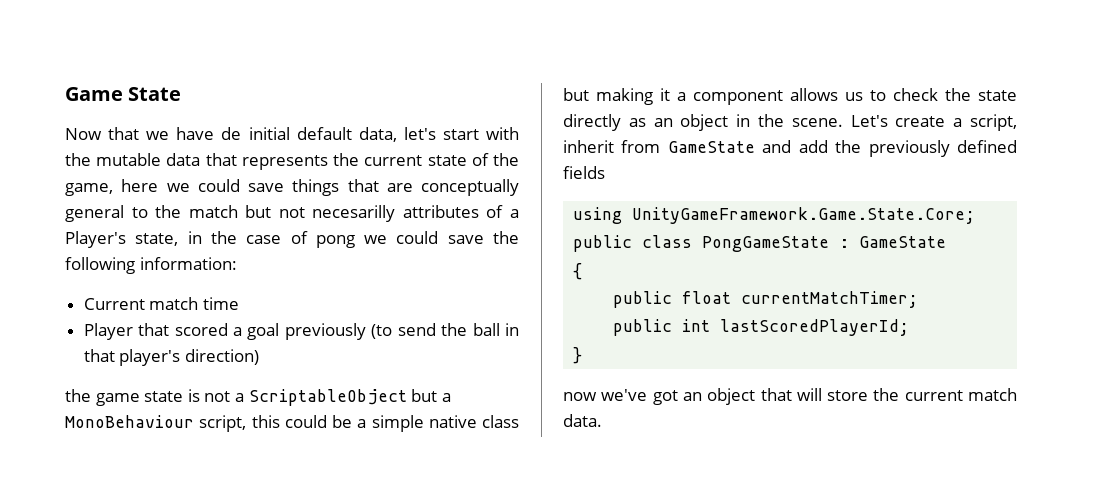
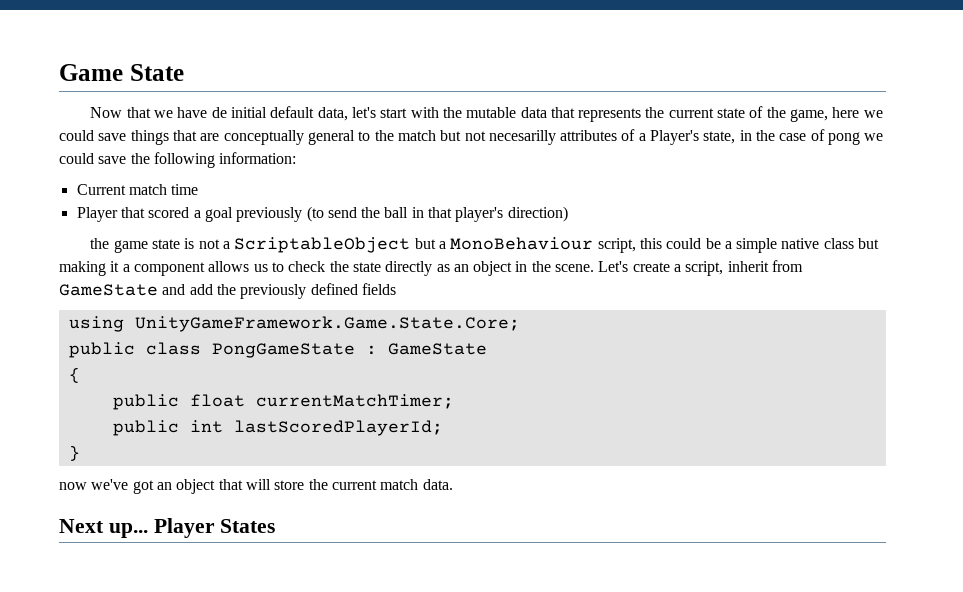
+ Next up... Player States

